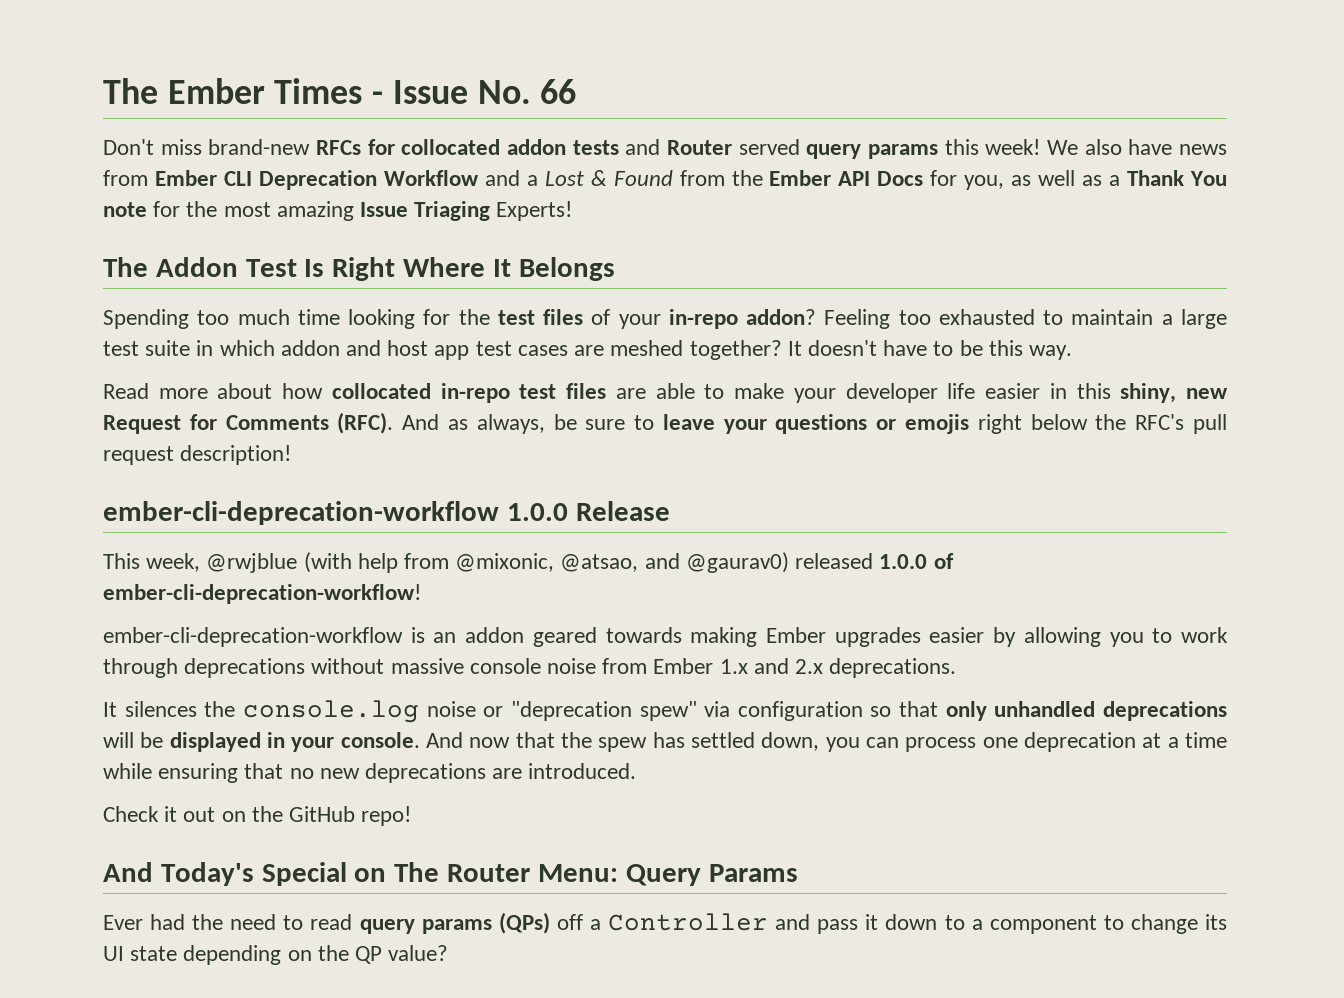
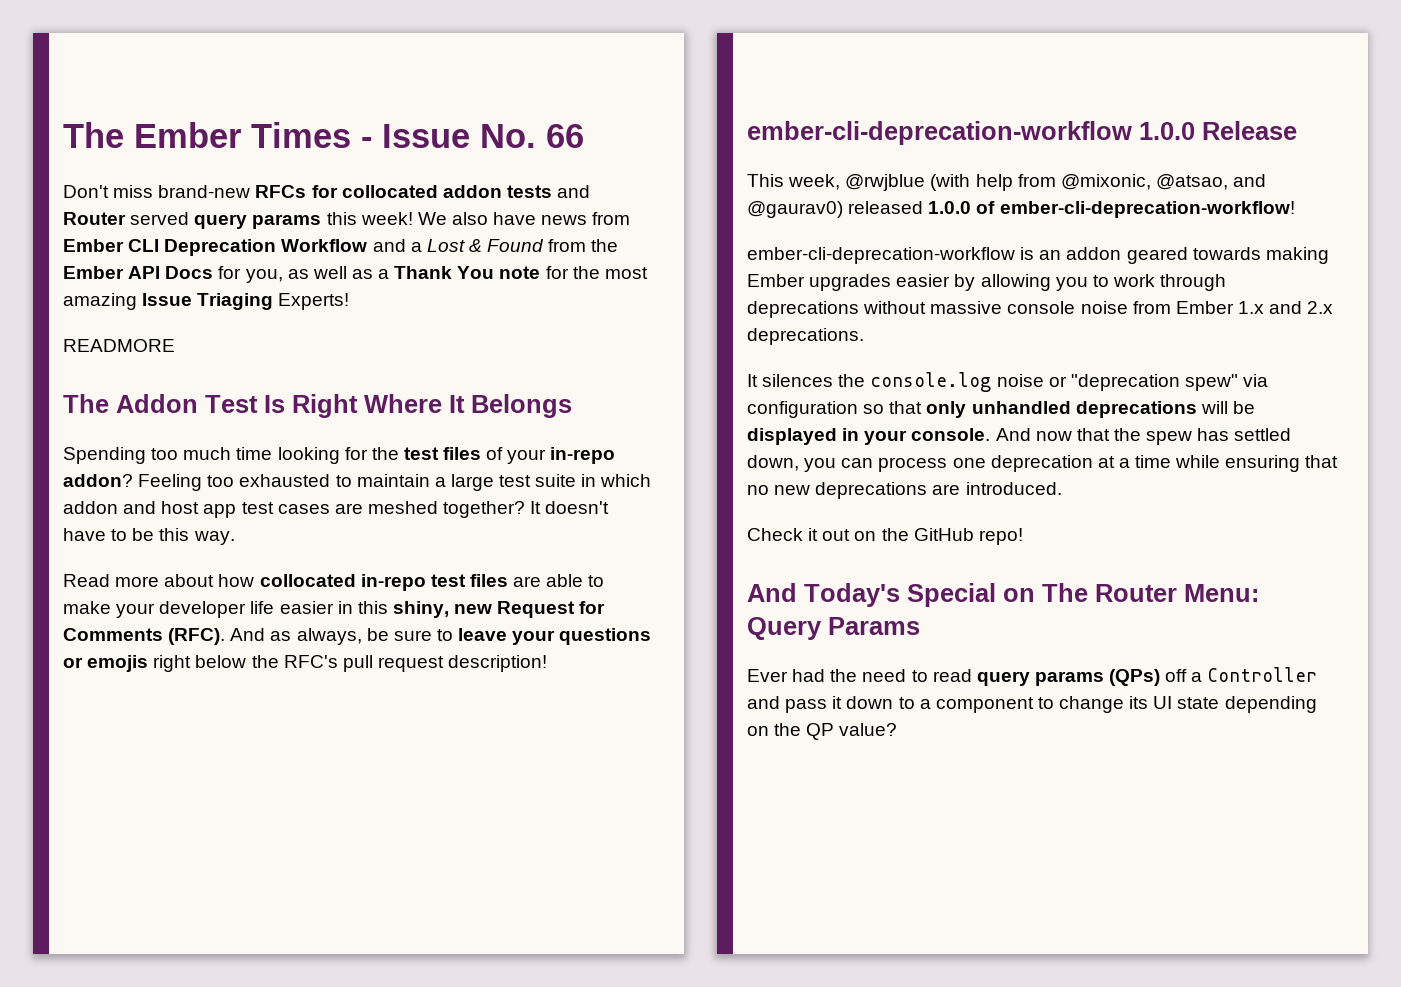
+ READMORE

